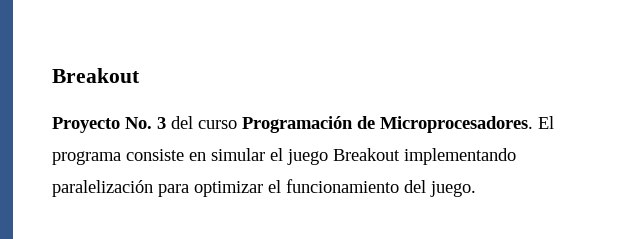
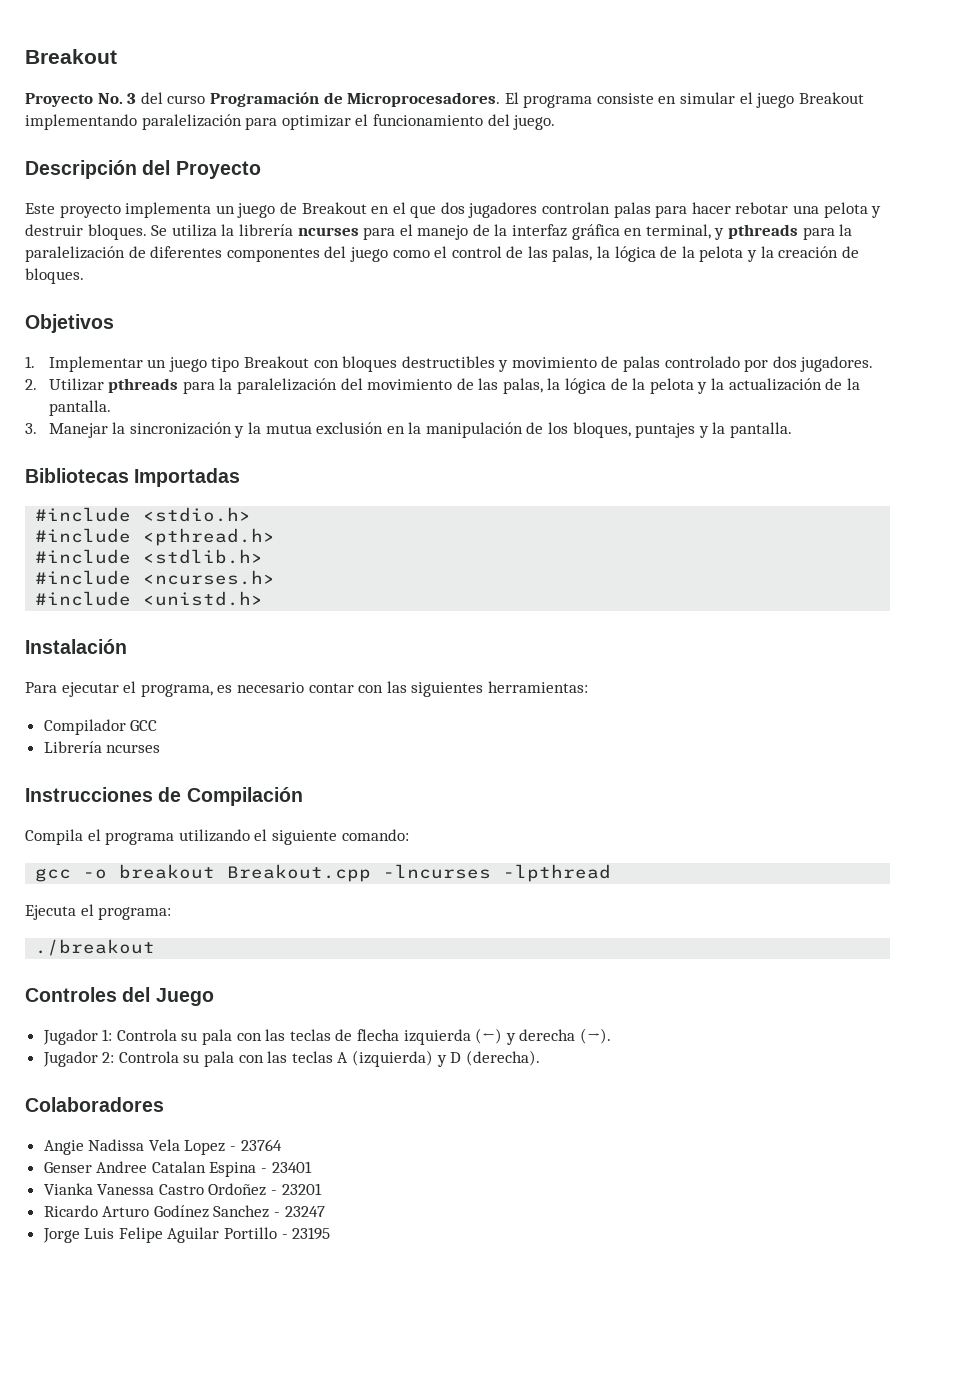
+ Descripción del Proyecto
+ Este proyecto implementa un juego de Breakout en el que dos jugadores controlan palas para hacer rebotar una pelota y destruir bloques. Se utiliza la librería ncurses para el manejo de la interfaz gráfica en terminal, y pthreads para la paralelización de diferentes componentes del juego como el control de las palas, la lógica de la pelota y la creación de bloques.
+ Objetivos
+ 1. Implementar un juego tipo Breakout con bloques destructibles y movimiento de palas controlado por dos jugadores.
+ 2. Utilizar pthreads para la paralelización del movimiento de las palas, la lógica de la pelota y la actualización de la pantalla.
+ 3. Manejar la sincronización y la mutua exclusión en la manipulación de los bloques, puntajes y la pantalla.
+ Bibliotecas Importadas
+ #include <stdio.h>
+ #include <pthread.h>
+ #include <stdlib.h>
+ #include <ncurses.h>
+ #include <unistd.h>
+ Instalación
+ Para ejecutar el programa, es necesario contar con las siguientes herramientas:
+ Compilador GCC
+ Librería ncurses
+ Instrucciones de Compilación
+ Compila el programa utilizando el siguiente comando:
+ gcc -o breakout Breakout.cpp -lncurses -lpthread
+ Ejecuta el programa:
+ ./breakout
+ Controles del Juego
+ Jugador 1: Controla su pala con las teclas de flecha izquierda (←) y derecha (→).
+ Jugador 2: Controla su pala con las teclas A (izquierda) y D (derecha).
+ Colaboradores
+ Angie Nadissa Vela Lopez - 23764
+ Genser Andree Catalan Espina - 23401
+ Vianka Vanessa Castro Ordoñez - 23201
+ Ricardo Arturo Godínez Sanchez - 23247
+ Jorge Luis Felipe Aguilar Portillo - 23195

